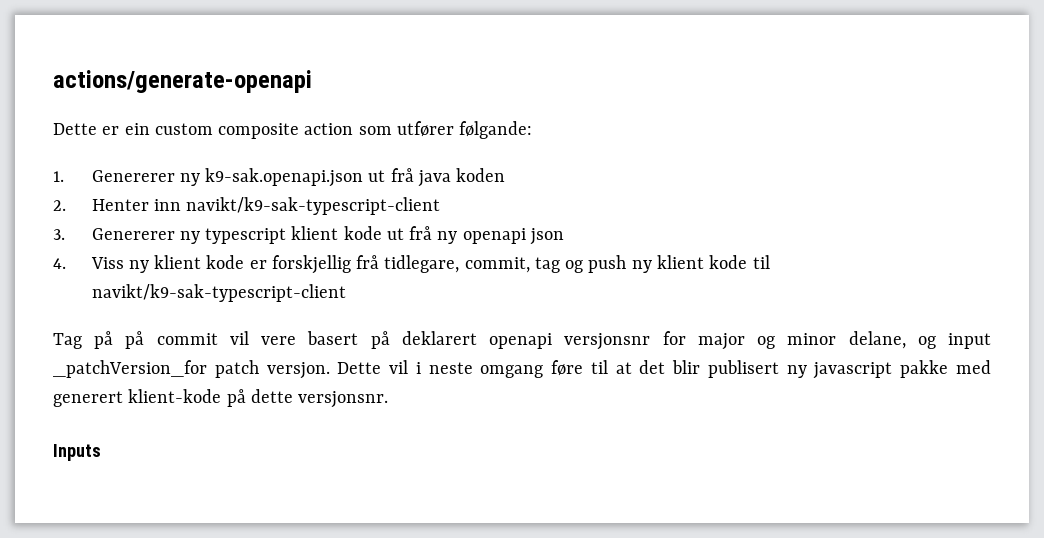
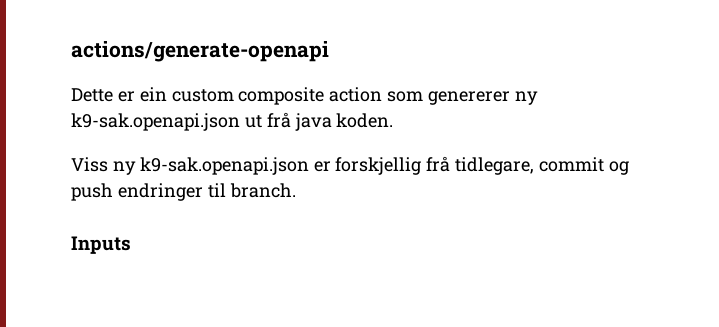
- Dette er ein custom composite action som utfører følgande:
- 1. Genererer ny k9-sak.openapi.json ut frå java koden
- 2. Henter inn navikt/k9-sak-typescript-client
- 3. Genererer ny typescript klient kode ut frå ny openapi json
- 4. Viss ny klient kode er forskjellig frå tidlegare, commit, tag og push ny klient kode til navikt/k9-sak-typescript-client
- Tag på på commit vil vere basert på deklarert openapi versjonsnr for major og minor delane, og input _patchVersion_for patch versjon. Dette vil i neste omgang føre til at det blir publisert ny javascript pakke med generert klient-kode på dette versjonsnr.
+ Dette er ein custom composite action som genererer ny k9-sak.openapi.json ut frå java koden.
+ Viss ny k9-sak.openapi.json er forskjellig frå tidlegare, commit og push endringer til branch.

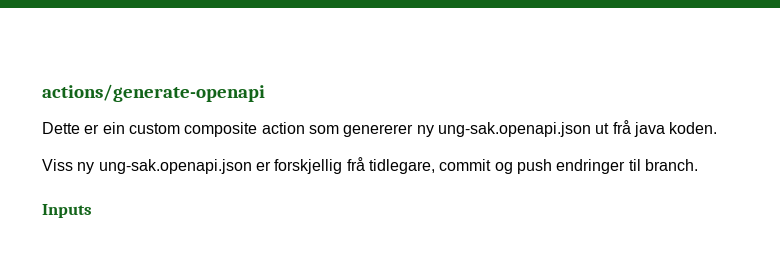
- Dette er ein custom composite action som genererer ny k9-sak.openapi.json ut frå java koden.
+ Dette er ein custom composite action som genererer ny ung-sak.openapi.json ut frå java koden.
- Viss ny k9-sak.openapi.json er forskjellig frå tidlegare, commit og push endringer til branch.
+ Viss ny ung-sak.openapi.json er forskjellig frå tidlegare, commit og push endringer til branch.

